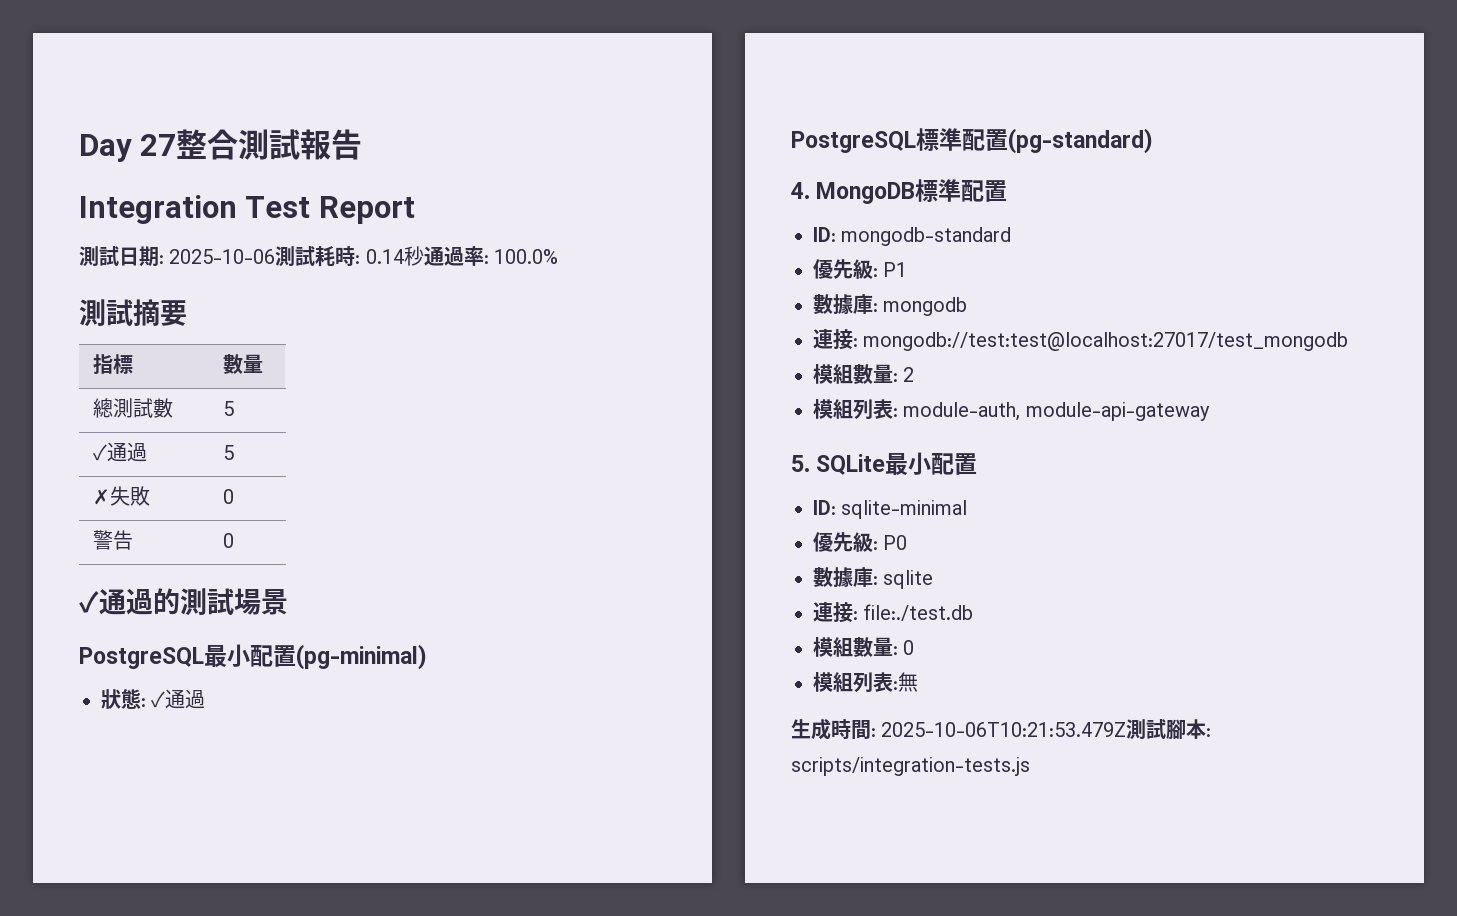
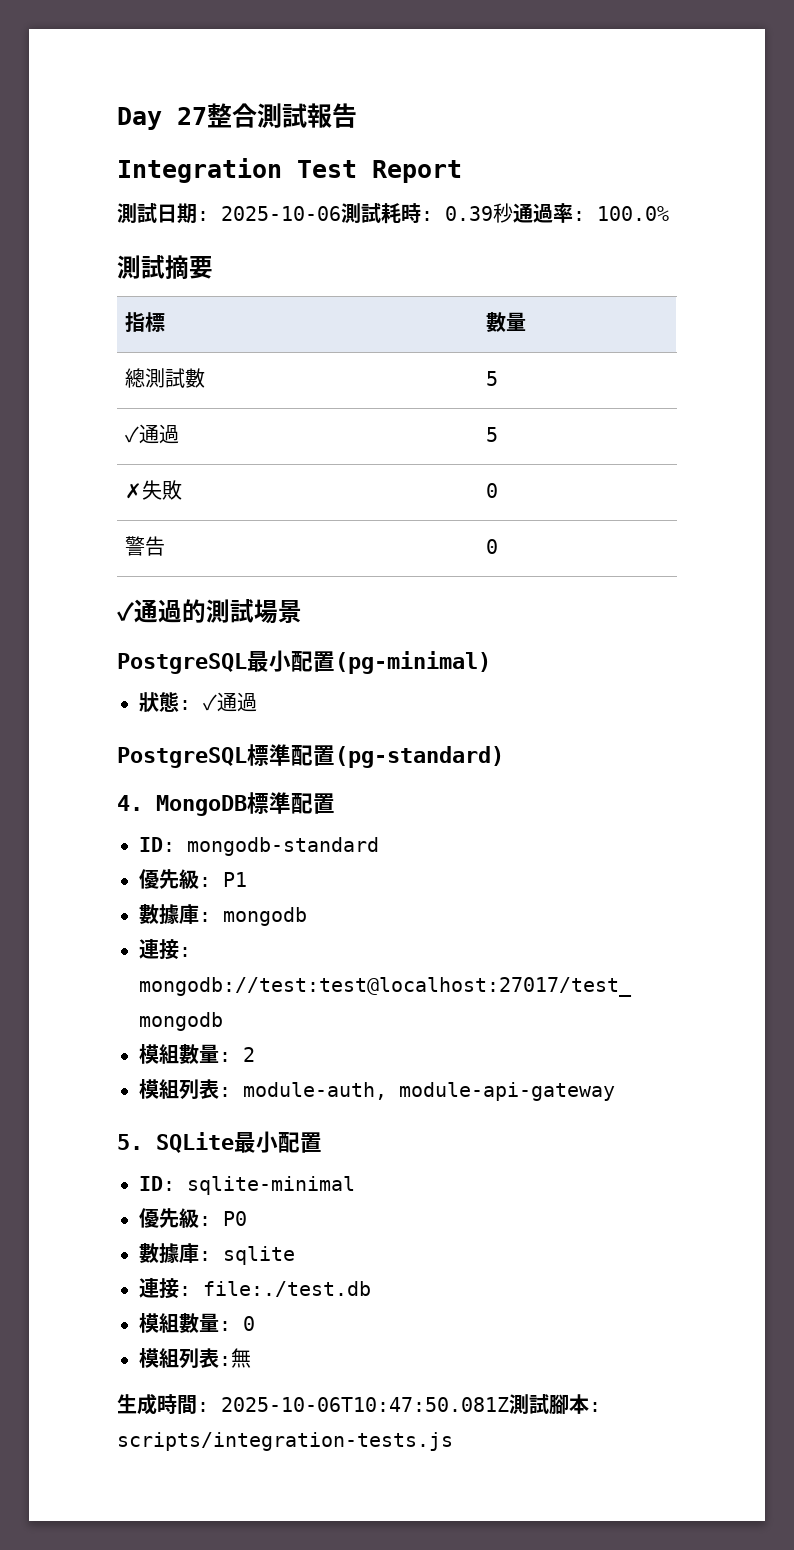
- 測試日期: 2025-10-06測試耗時: 0.14秒通過率: 100.0%
+ 測試日期: 2025-10-06測試耗時: 0.39秒通過率: 100.0%
- 生成時間: 2025-10-06T10:21:53.479Z測試腳本: scripts/integration-tests.js
+ 生成時間: 2025-10-06T10:47:50.081Z測試腳本: scripts/integration-tests.js

